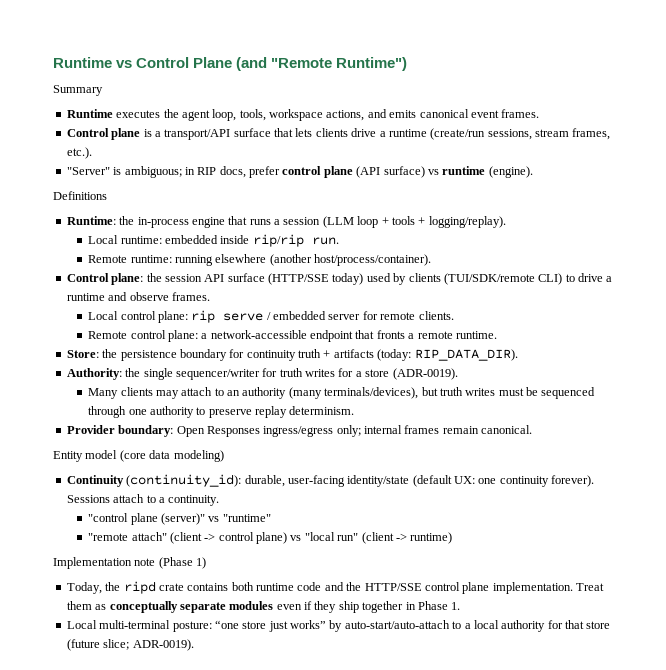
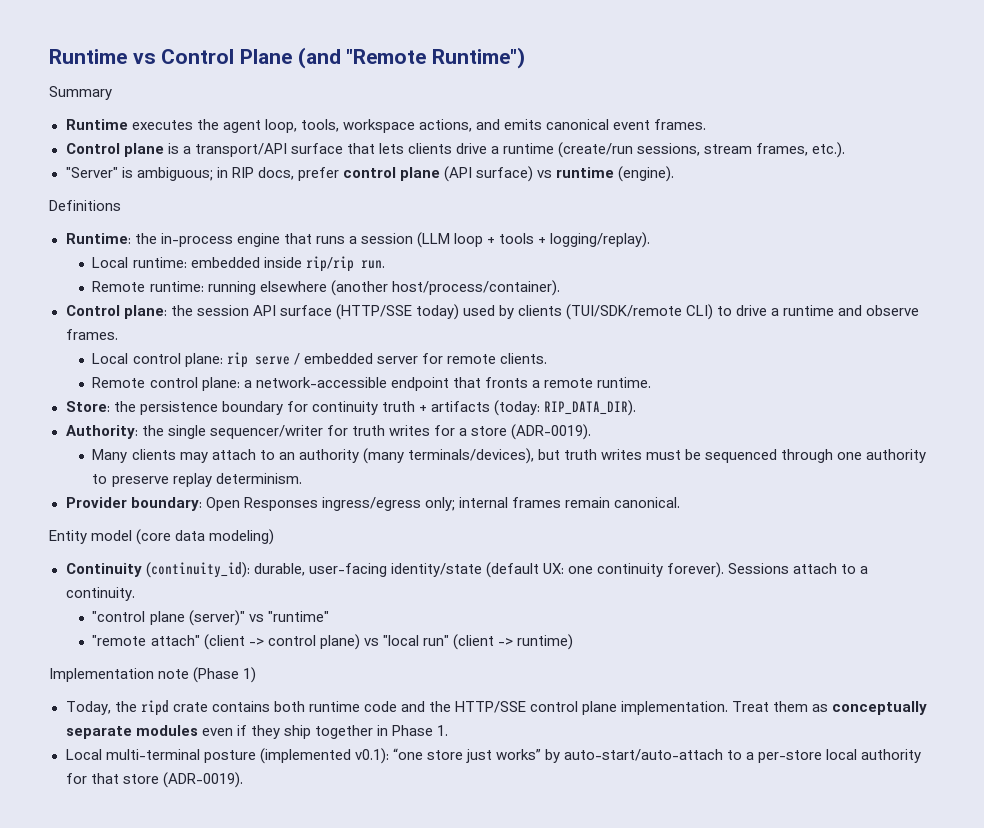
- Local multi-terminal posture: “one store just works” by auto-start/auto-attach to a local authority for that store (future slice; ADR-0019).
+ Local multi-terminal posture (implemented v0.1): “one store just works” by auto-start/auto-attach to a per-store local authority for that store (ADR-0019).

